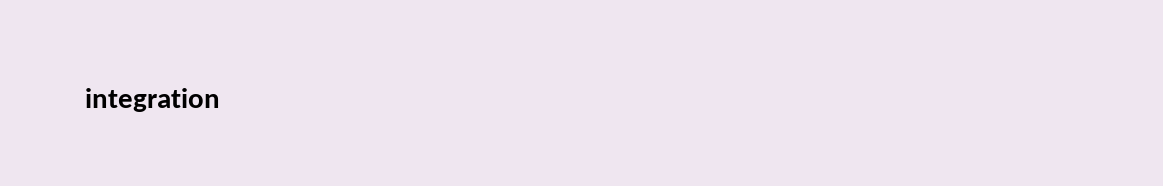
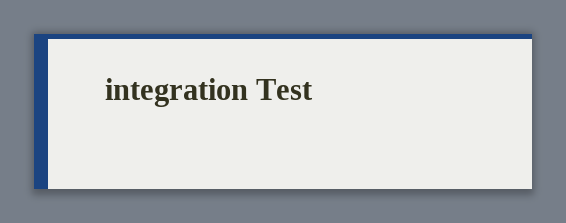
- integration
+ integration Test

